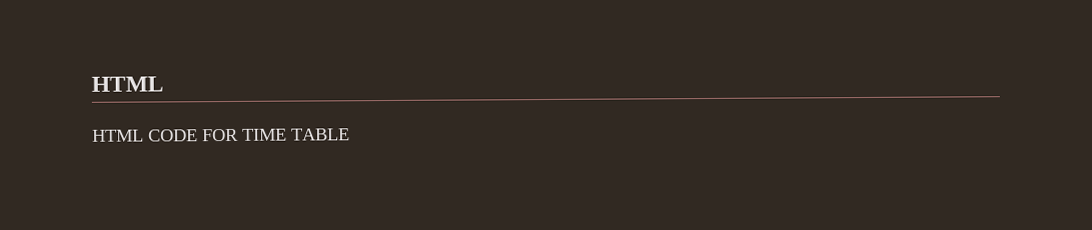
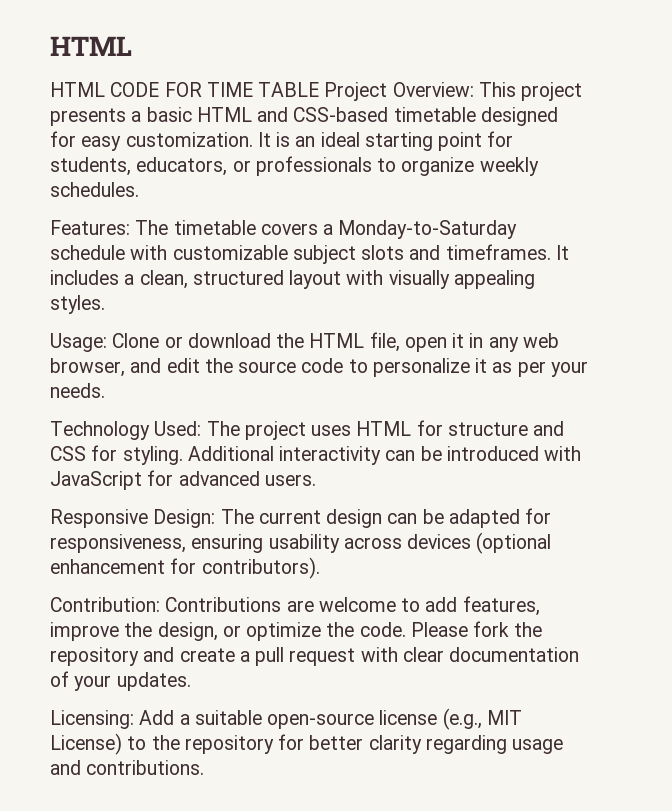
- HTML CODE FOR TIME TABLE
+ HTML CODE FOR TIME TABLE Project Overview: This project presents a basic HTML and CSS-based timetable designed for easy customization. It is an ideal starting point for students, educators, or professionals to organize weekly schedules.
+ Features: The timetable covers a Monday-to-Saturday schedule with customizable subject slots and timeframes. It includes a clean, structured layout with visually appealing styles.
+ Usage: Clone or download the HTML file, open it in any web browser, and edit the source code to personalize it as per your needs.
+ Technology Used: The project uses HTML for structure and CSS for styling. Additional interactivity can be introduced with JavaScript for advanced users.
+ Responsive Design: The current design can be adapted for responsiveness, ensuring usability across devices (optional enhancement for contributors).
+ Contribution: Contributions are welcome to add features, improve the design, or optimize the code. Please fork the repository and create a pull request with clear documentation of your updates.
+ Licensing: Add a suitable open-source license (e.g., MIT License) to the repository for better clarity regarding usage and contributions.

